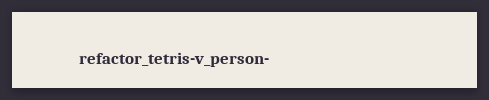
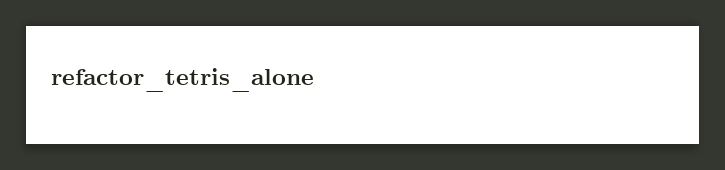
- refactor_tetris-v_person-
+ refactor_tetris_alone

